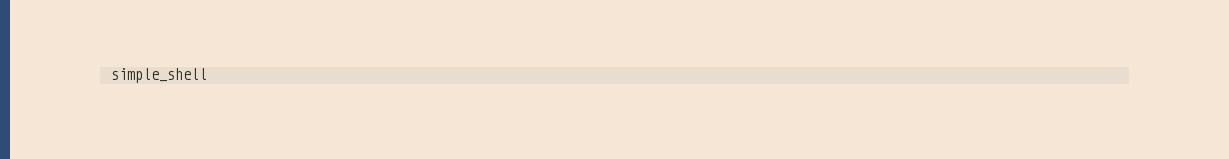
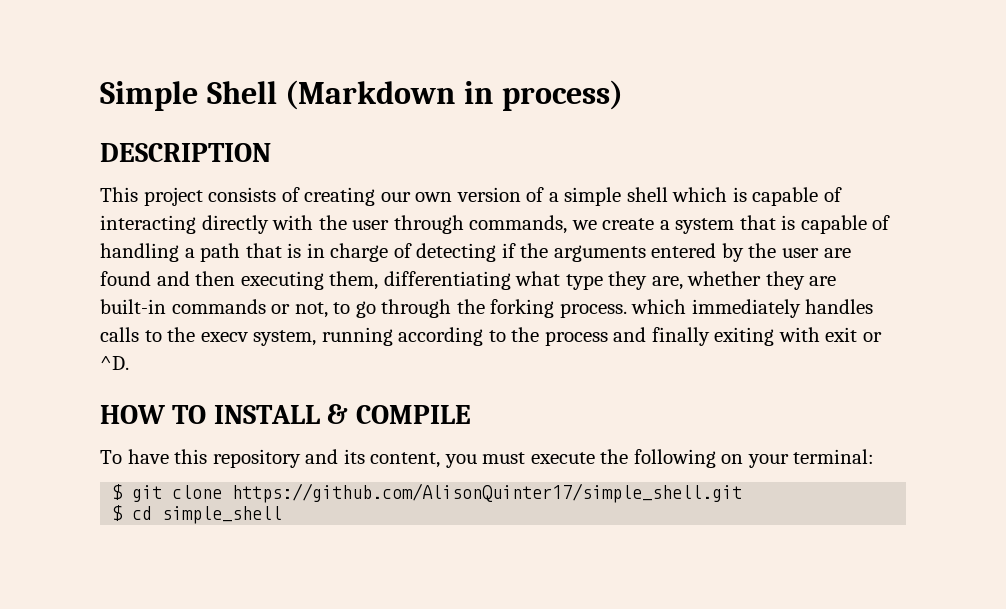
- simple_shell
+ Simple Shell (Markdown in process)
+ DESCRIPTION
+ This project consists of creating our own version of a simple shell which is capable of interacting directly with the user through commands, we create a system that is capable of handling a path that is in charge of detecting if the arguments entered by the user are found and then executing them, differentiating what type they are, whether they are built-in commands or not, to go through the forking process. which immediately handles calls to the execv system, running according to the process and finally exiting with exit or ^D.
+ HOW TO INSTALL & COMPILE
+ To have this repository and its content, you must execute the following on your terminal:
+ $ git clone https://github.com/AlisonQuinter17/simple_shell.git
+ $ cd simple_shell

